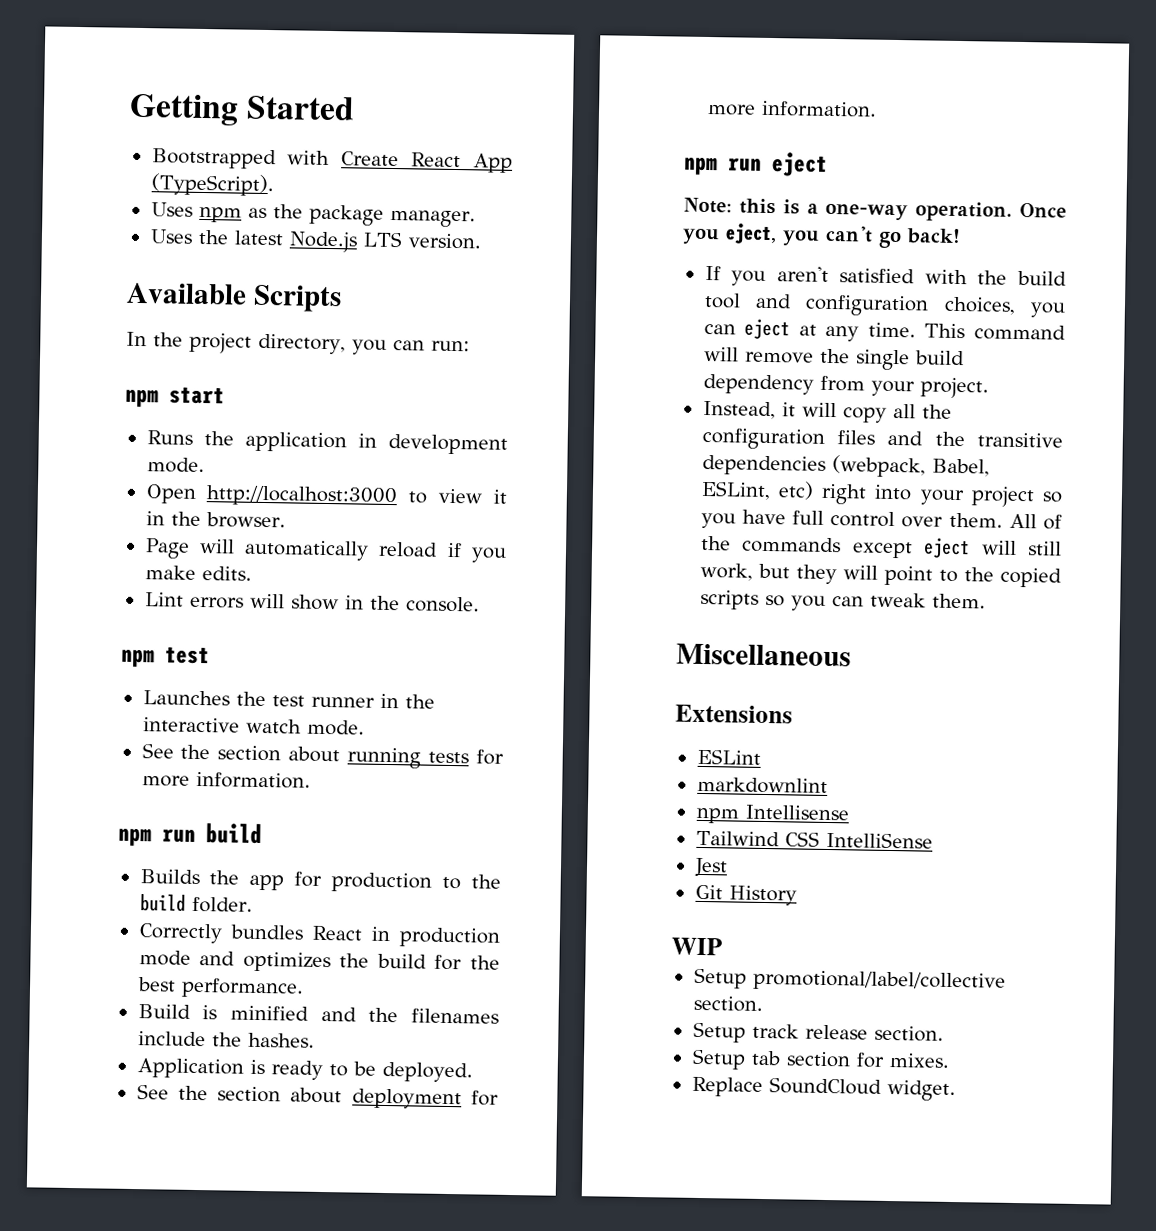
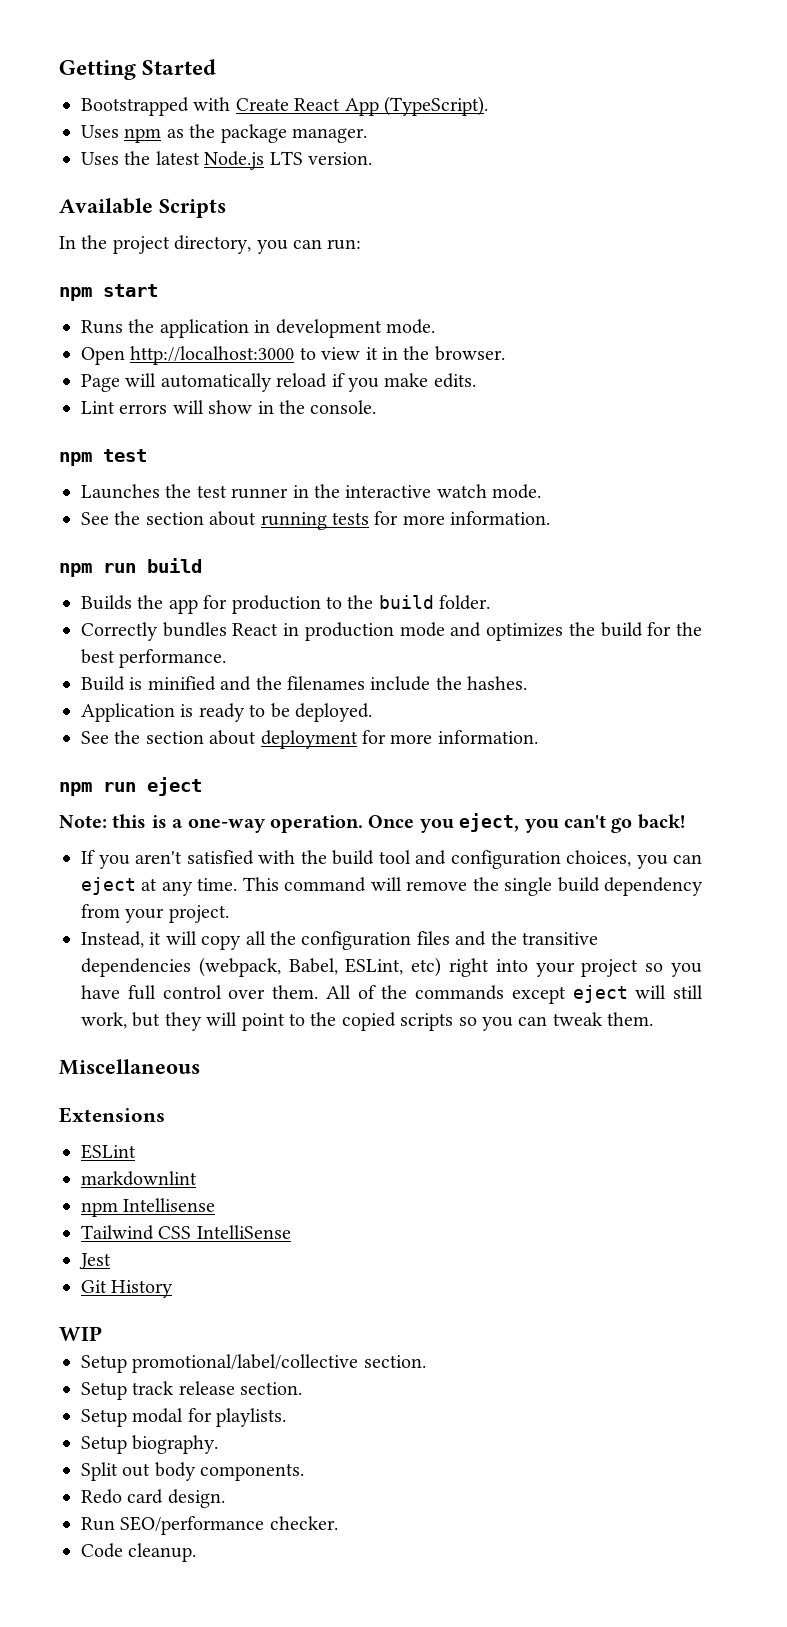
- Setup tab section for mixes.
- Replace SoundCloud widget.
+ Setup modal for playlists.
+ Setup biography.
+ Split out body components.
+ Redo card design.
+ Run SEO/performance checker.
+ Code cleanup.

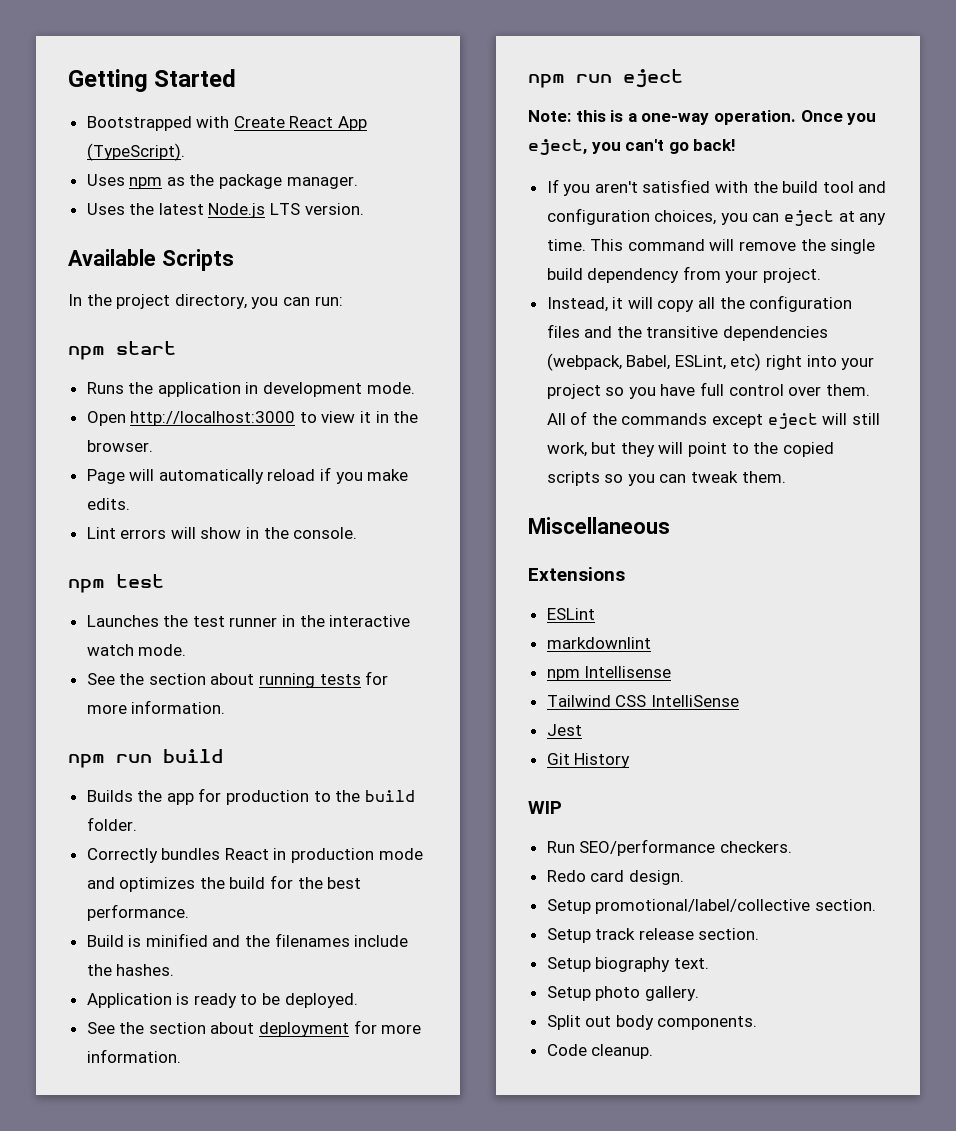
+ Run SEO/performance checkers.
+ Redo card design.
- Setup modal for playlists.
- Setup biography.
+ Setup biography text.
+ Setup photo gallery.
- Redo card design.
- Run SEO/performance checker.

